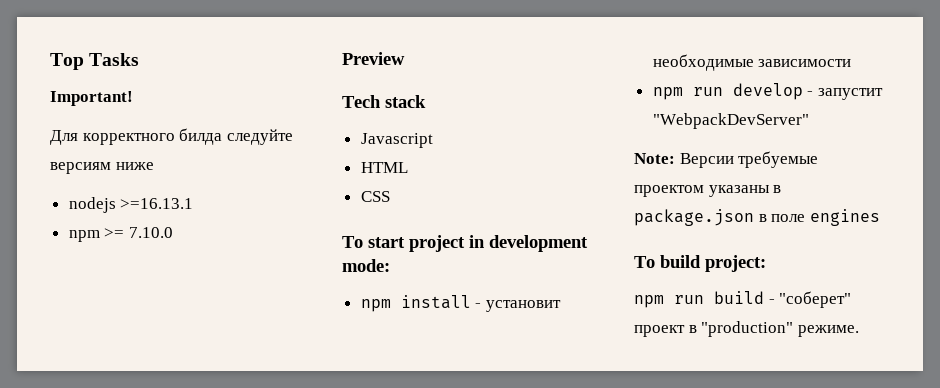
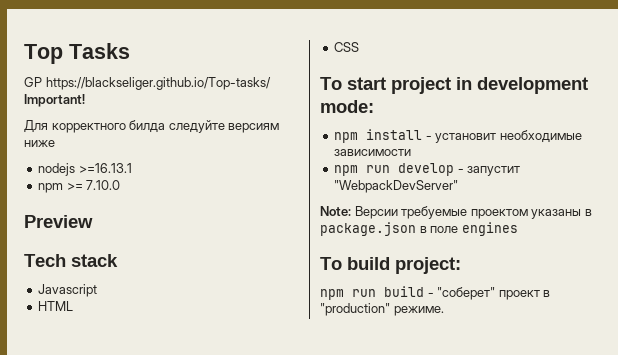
- Important!
+ GP https://blackseliger.github.io/Top-tasks/ Important!

